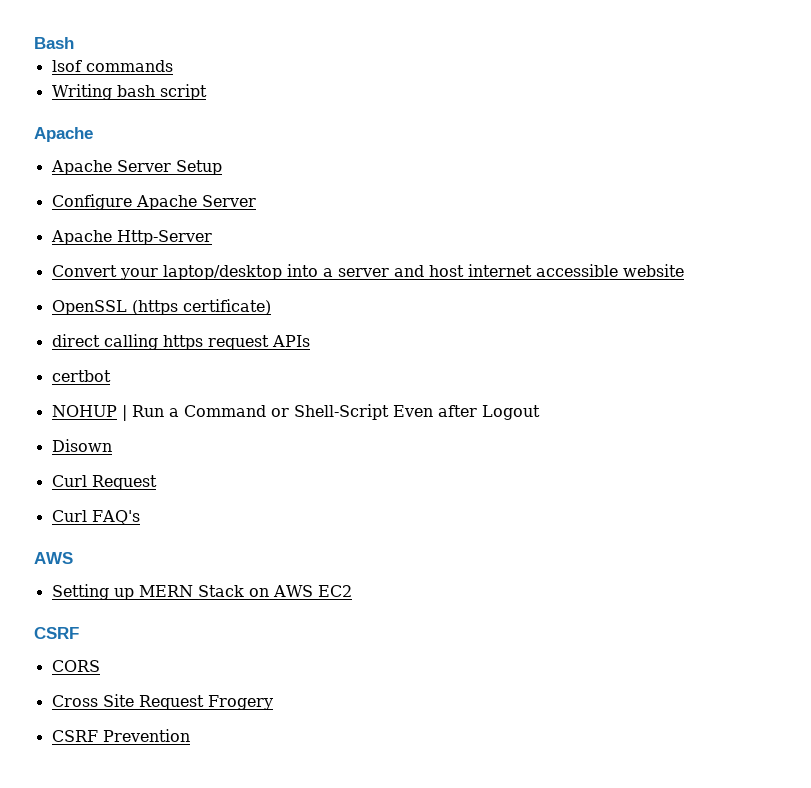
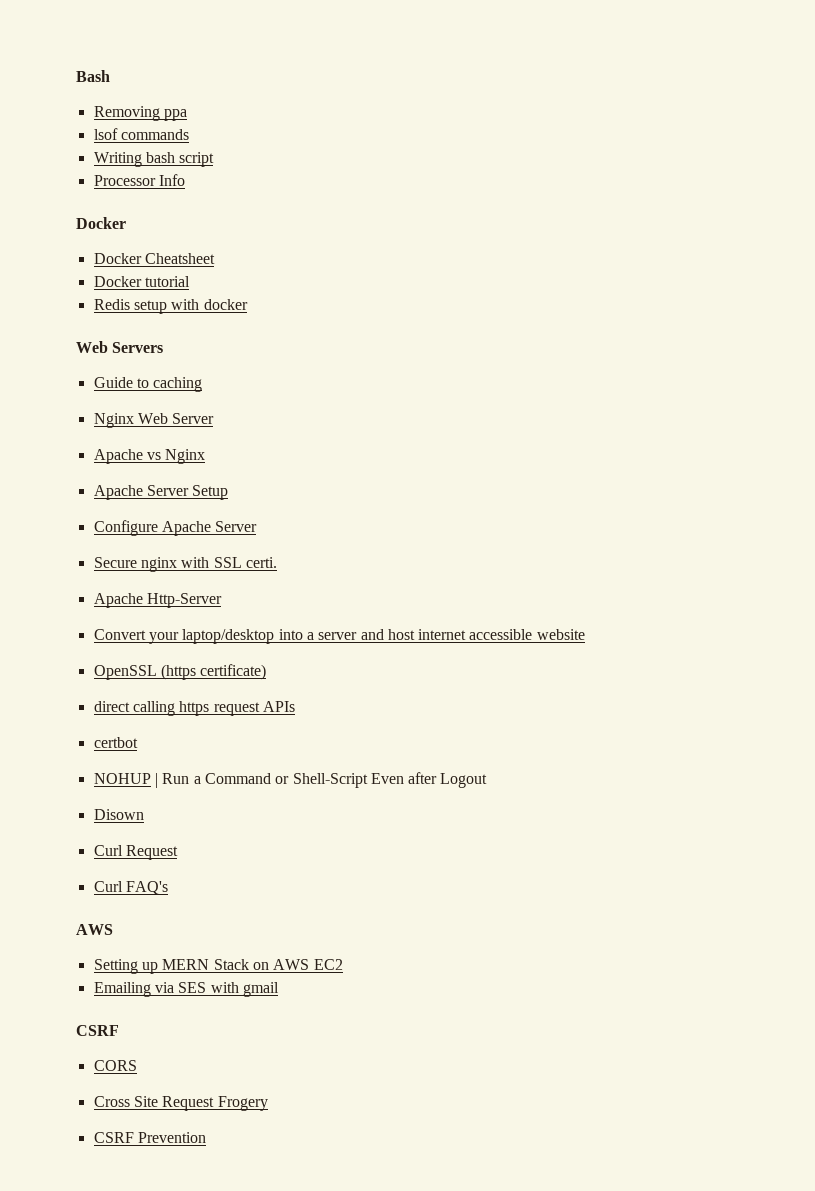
+ Removing ppa
  Writing bash script
- Apache
+ Processor Info
+ Docker
+ Docker Cheatsheet
+ Docker tutorial
+ Redis setup with docker
+ Web Servers
+ Guide to caching
+ Nginx Web Server
+ Apache vs Nginx
+ Secure nginx with SSL certi.
+ Emailing via SES with gmail

